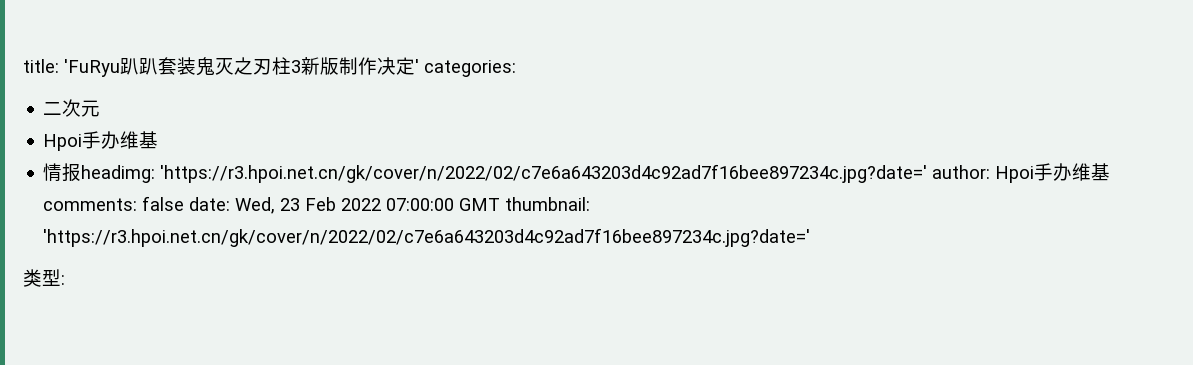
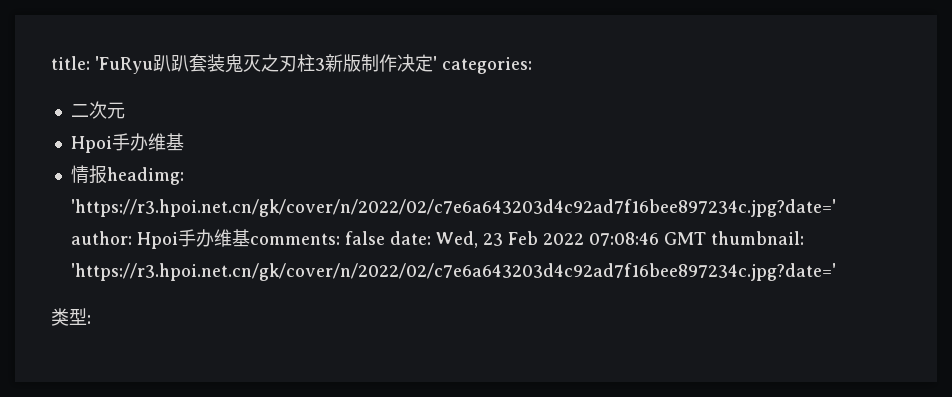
- 情报headimg: 'https://r3.hpoi.net.cn/gk/cover/n/2022/02/c7e6a643203d4c92ad7f16bee897234c.jpg?date=' author: Hpoi手办维基comments: false date: Wed, 23 Feb 2022 07:00:00 GMT thumbnail: 'https://r3.hpoi.net.cn/gk/cover/n/2022/02/c7e6a643203d4c92ad7f16bee897234c.jpg?date='
+ 情报headimg: 'https://r3.hpoi.net.cn/gk/cover/n/2022/02/c7e6a643203d4c92ad7f16bee897234c.jpg?date=' author: Hpoi手办维基comments: false date: Wed, 23 Feb 2022 07:08:46 GMT thumbnail: 'https://r3.hpoi.net.cn/gk/cover/n/2022/02/c7e6a643203d4c92ad7f16bee897234c.jpg?date='

